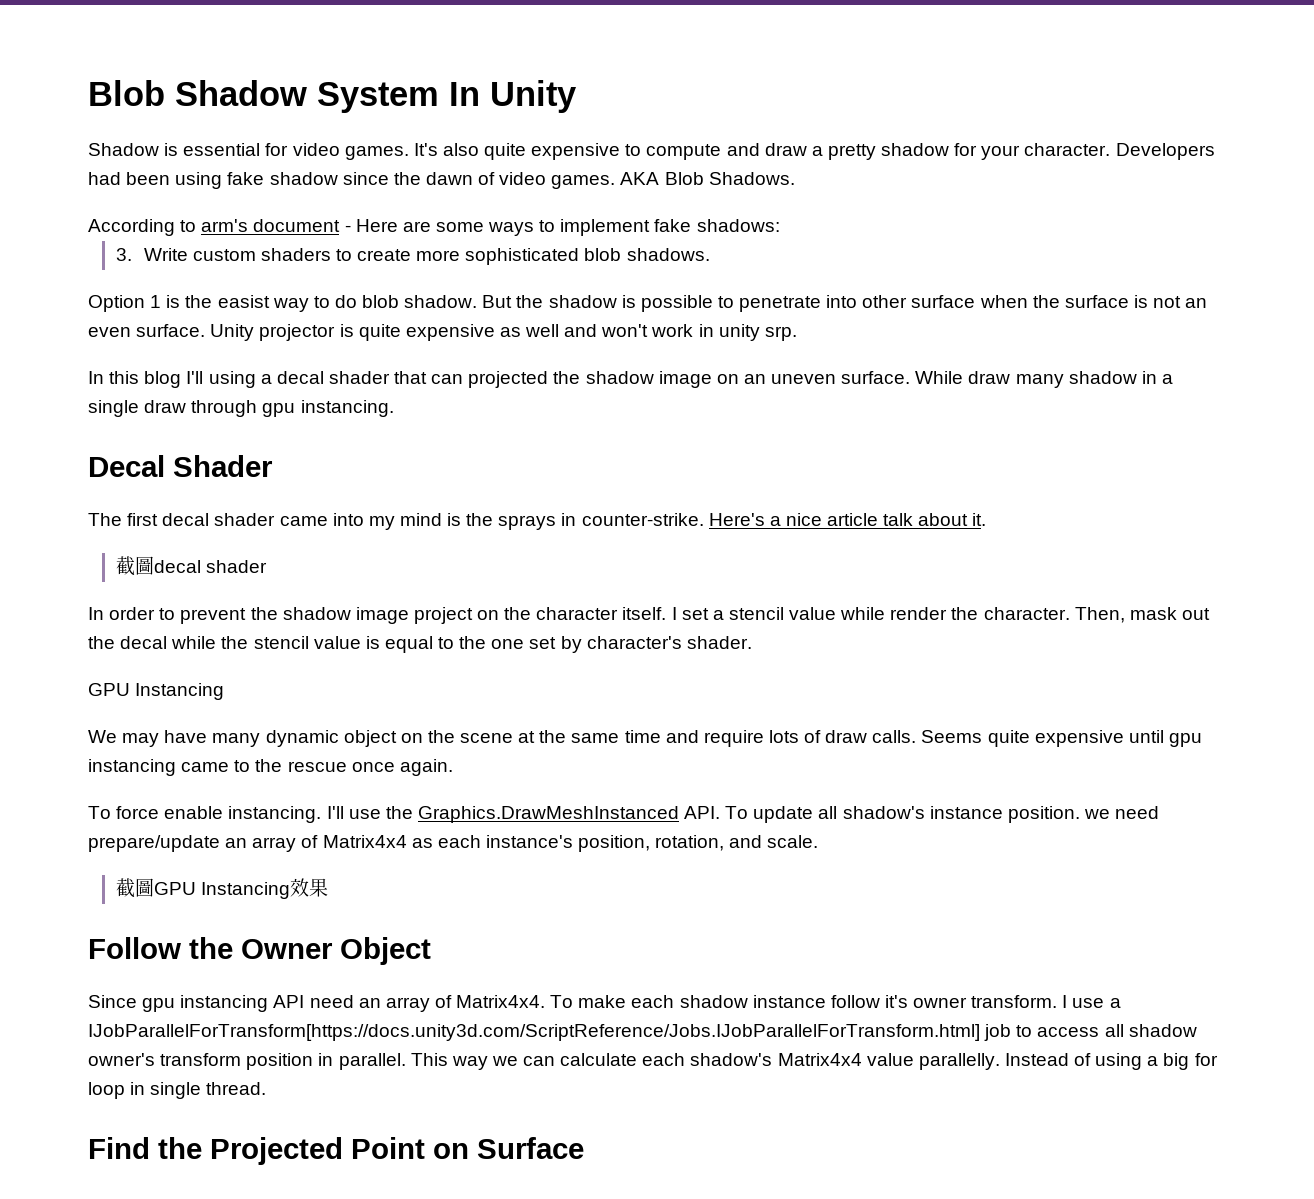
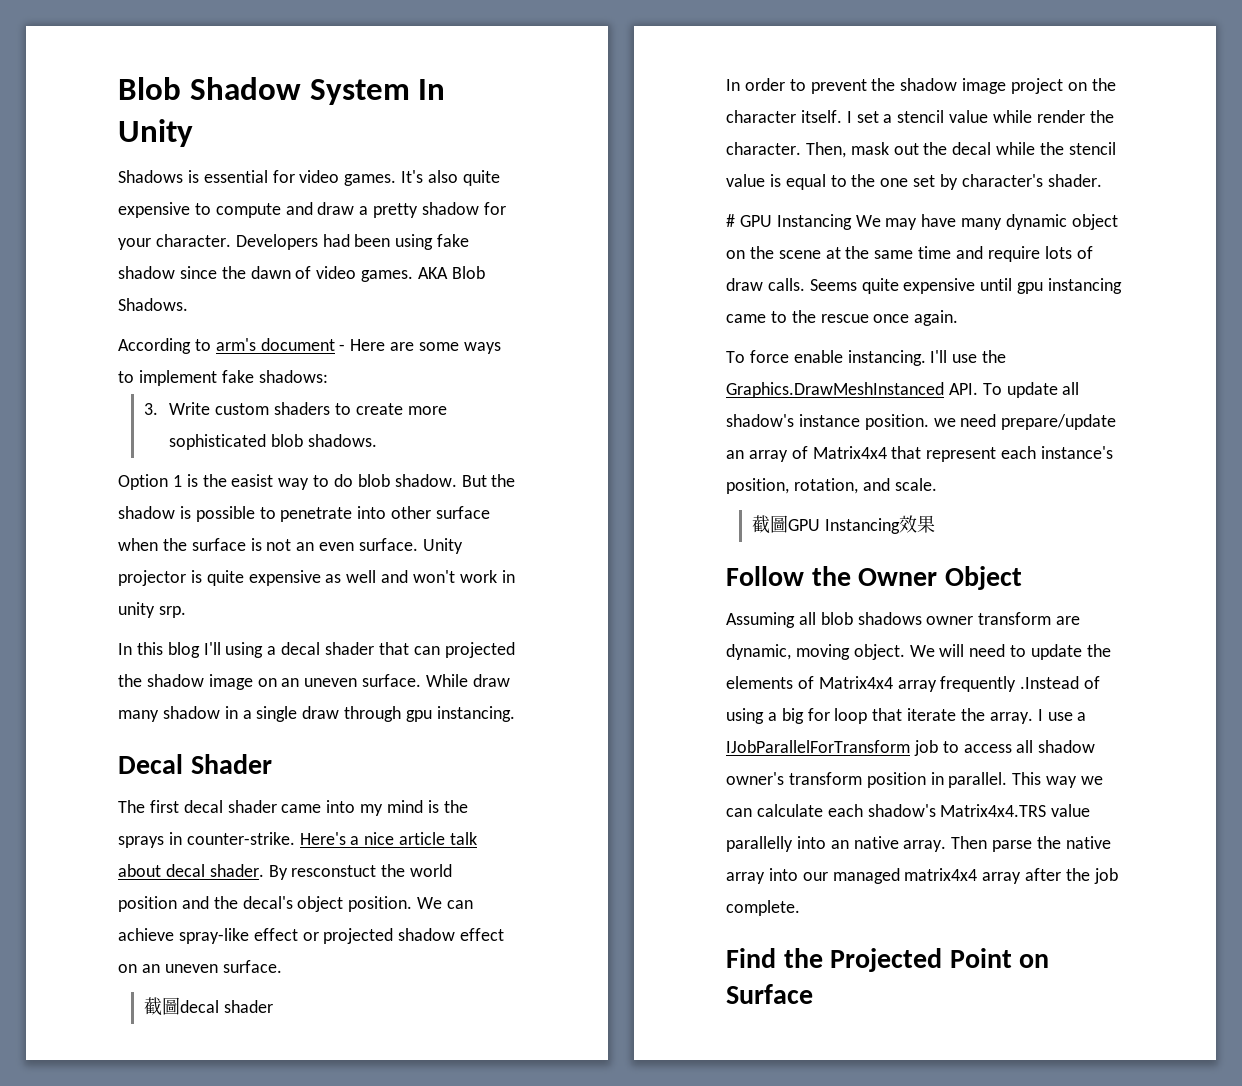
- Shadow is essential for video games.
+ Shadows is essential for video games.
- Here's a nice article talk about it.
+ Here's a nice article talk about decal shader. By resconstuct the world position and the decal's object position. We can achieve spray-like effect or projected shadow effect on an uneven surface.
  Then, mask out the decal while the stencil value is equal to the one set by character's shader.
- GPU Instancing
- We may have many dynamic object on the scene at the same time and require lots of draw calls.
+ # GPU Instancing We may have many dynamic object on the scene at the same time and require lots of draw calls.
- I'll use the Graphics.DrawMeshInstanced API. To update all shadow's instance position. we need prepare/update an array of Matrix4x4 as each instance's position, rotation, and scale.
+ I'll use the Graphics.DrawMeshInstanced API. To update all shadow's instance position. we need prepare/update an array of Matrix4x4 that represent each instance's position, rotation, and scale.
- Since gpu instancing API need an array of Matrix4x4. To make each shadow instance follow it's owner transform.
+ Assuming all blob shadows owner transform are dynamic, moving object. We will need to update the elements of Matrix4x4 array frequently .Instead of using a big for loop that iterate the array.
- I use a IJobParallelForTransform[https://docs.unity3d.com/ScriptReference/Jobs.IJobParallelForTransform.html] job to access all shadow owner's transform position in parallel.
+ I use a IJobParallelForTransform job to access all shadow owner's transform position in parallel.
- This way we can calculate each shadow's Matrix4x4 value parallelly. Instead of using a big for loop in single thread.
+ This way we can calculate each shadow's Matrix4x4.TRS value parallelly into an native array. Then parse the native array into our managed matrix4x4 array after the job complete.

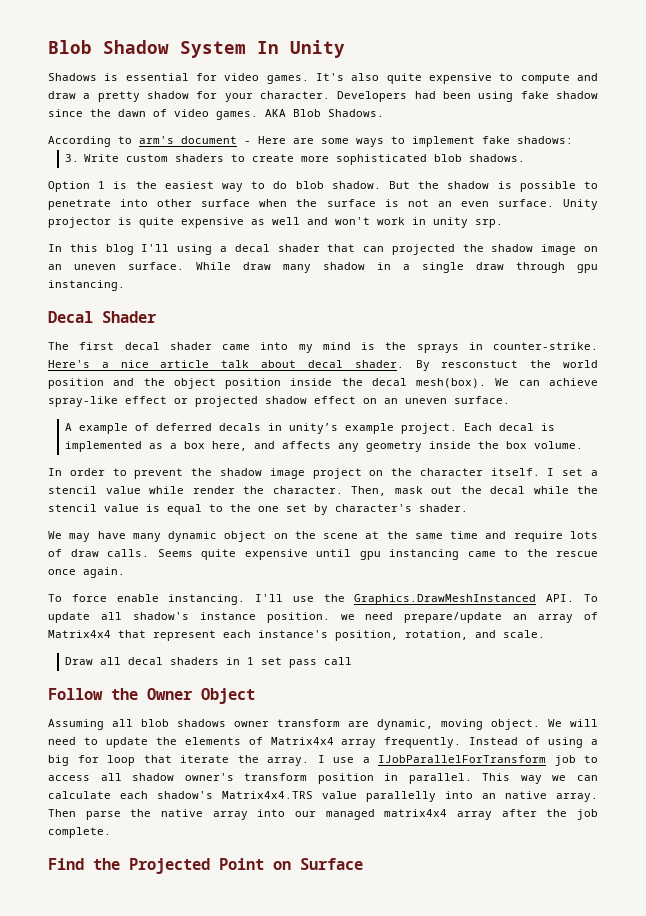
- Option 1 is the easist way to do blob shadow.
+ Option 1 is the easiest way to do blob shadow.
- By resconstuct the world position and the decal's object position.
+ By resconstuct the world position and the object position inside the decal mesh(box).
- 截圖decal shader
+ A example of deferred decals in unity’s example project. Each decal is implemented as a box here, and affects any geometry inside the box volume.
- # GPU Instancing We may have many dynamic object on the scene at the same time and require lots of draw calls.
+ We may have many dynamic object on the scene at the same time and require lots of draw calls.
- 截圖GPU Instancing效果
+ Draw all decal shaders in 1 set pass call
- We will need to update the elements of Matrix4x4 array frequently .Instead of using a big for loop that iterate the array.
+ We will need to update the elements of Matrix4x4 array frequently. Instead of using a big for loop that iterate the array.

